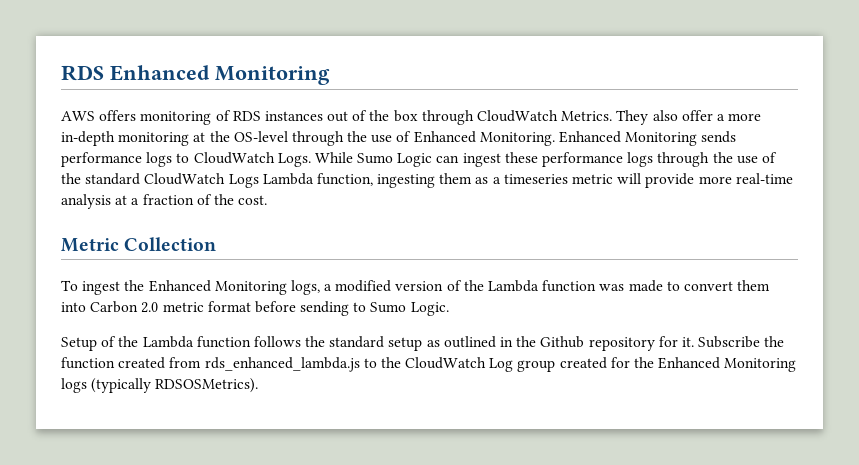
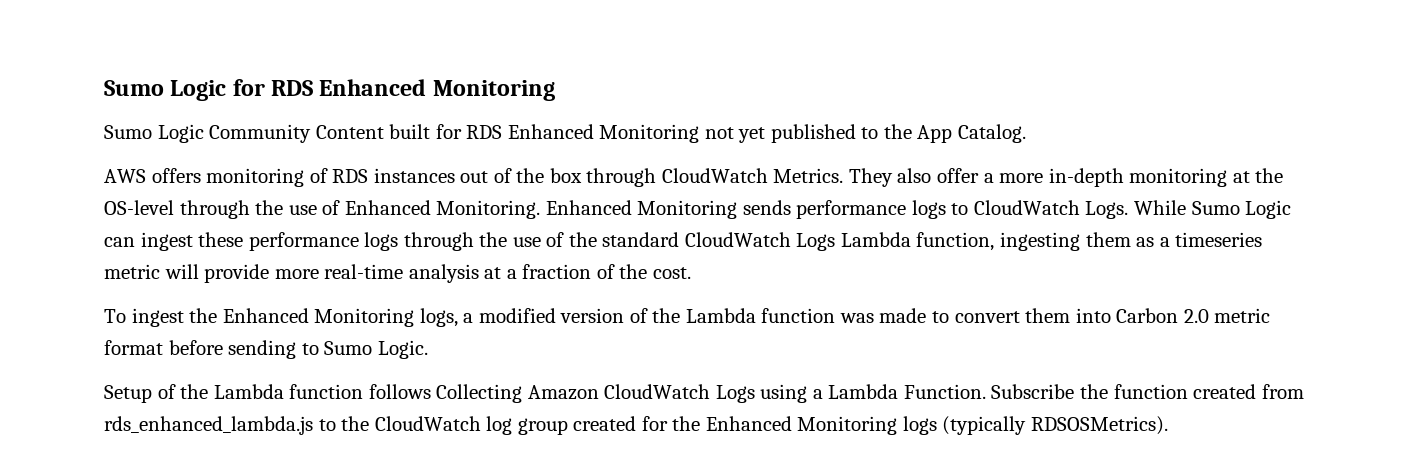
- RDS Enhanced Monitoring
+ Sumo Logic for RDS Enhanced Monitoring
+ Sumo Logic Community Content built for RDS Enhanced Monitoring not yet published to the App Catalog.
- Metric Collection
- Setup of the Lambda function follows the standard setup as outlined in the Github repository for it.
+ Setup of the Lambda function follows Collecting Amazon CloudWatch Logs using a Lambda Function.
- Subscribe the function created from rds_enhanced_lambda.js to the CloudWatch Log group created for the Enhanced Monitoring logs (typically RDSOSMetrics).
+ Subscribe the function created from rds_enhanced_lambda.js to the CloudWatch log group created for the Enhanced Monitoring logs (typically RDSOSMetrics).

